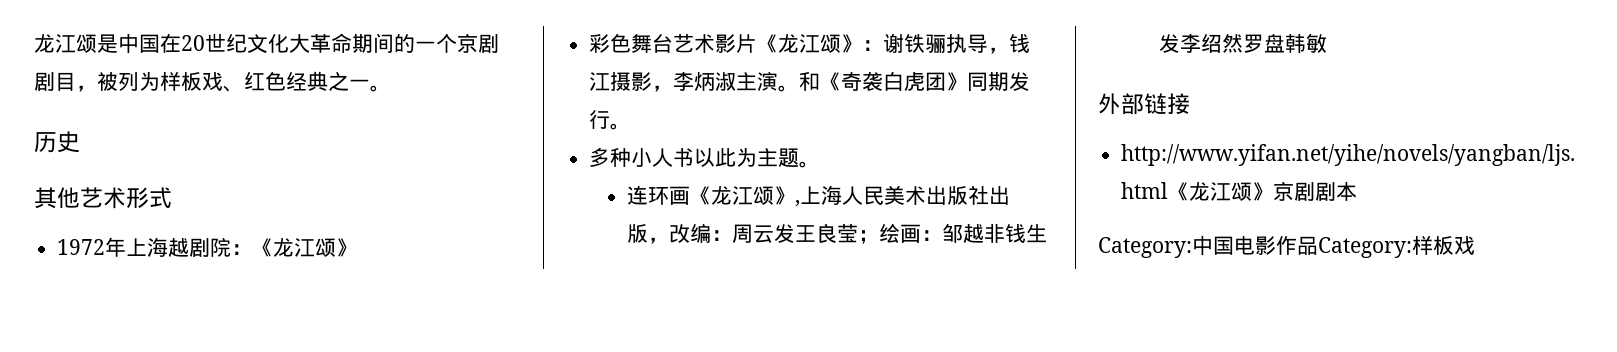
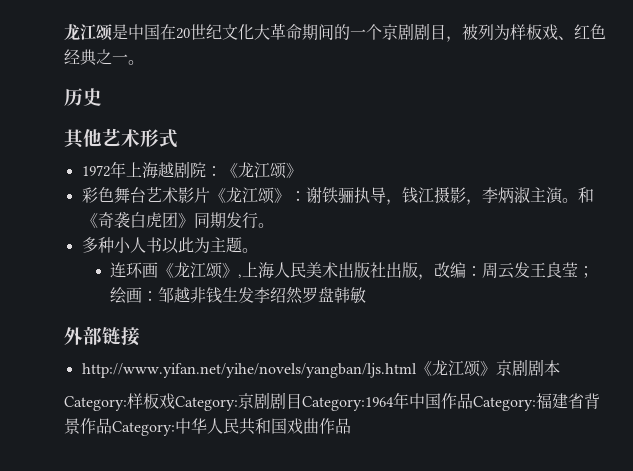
- Category:中国电影作品Category:样板戏
+ Category:样板戏Category:京剧剧目Category:1964年中国作品Category:福建省背景作品Category:中华人民共和国戏曲作品

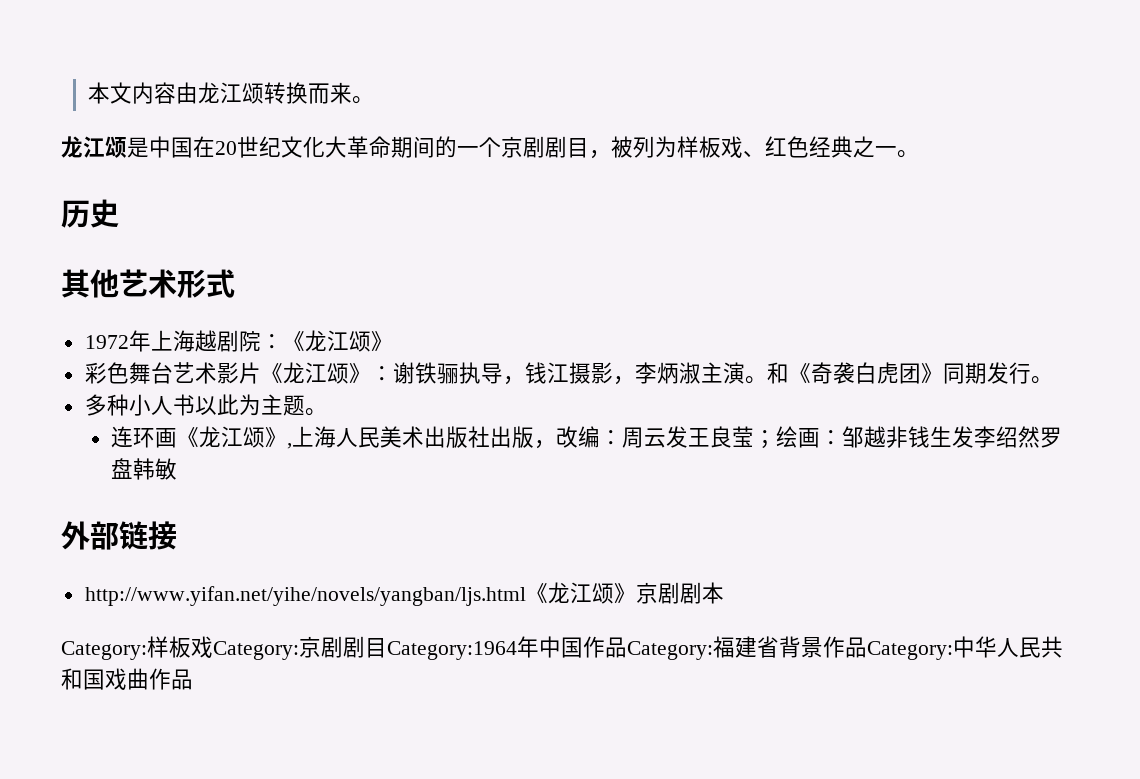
+ 本文内容由龙江颂转换而来。

